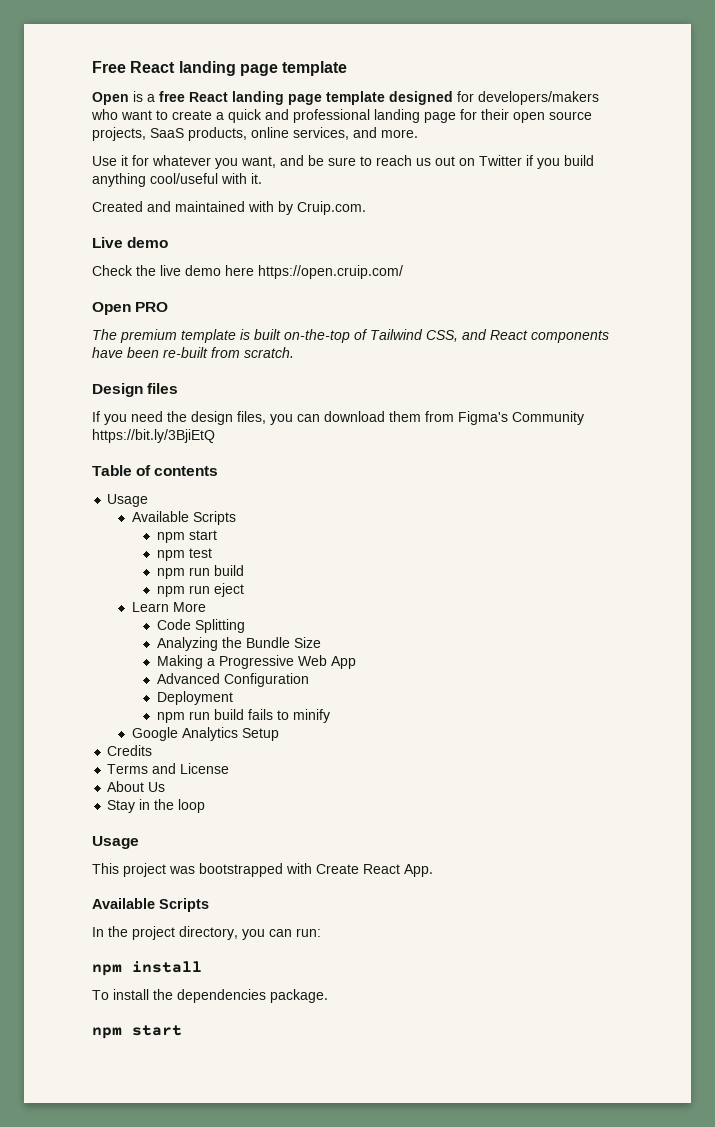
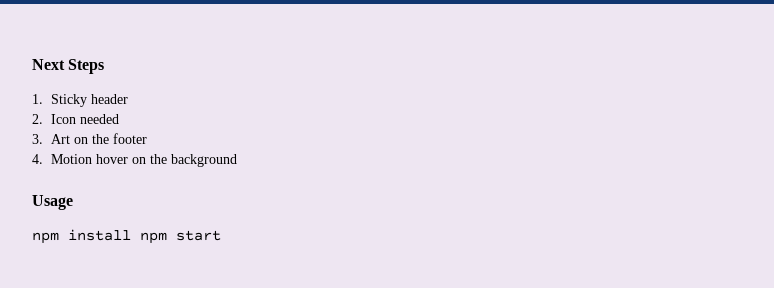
- Free React landing page template
- Open is a free React landing page template designed for developers/makers who want to create a quick and professional landing page for their open source projects, SaaS products, online services, and more.
- Use it for whatever you want, and be sure to reach us out on Twitter if you build anything cool/useful with it.
- Created and maintained with by Cruip.com.
- Live demo
- Check the live demo here https://open.cruip.com/
- Open PRO
- The premium template is built on-the-top of Tailwind CSS, and React components have been re-built from scratch.
- Design files
- If you need the design files, you can download them from Figma's Community https://bit.ly/3BjiEtQ
- Table of contents
+ Next Steps
+ 1. Sticky header
+ 2. Icon needed
+ 3. Art on the footer
+ 4. Motion hover on the background
  Usage
- Available Scripts
- npm start
- npm test
- npm run build
- npm run eject
- Learn More
- Code Splitting
- Analyzing the Bundle Size
- Making a Progressive Web App
- Advanced Configuration
- Deployment
- npm run build fails to minify
- Google Analytics Setup
- Credits
- Terms and License
- About Us
- Stay in the loop
- Usage
- This project was bootstrapped with Create React App.
- Available Scripts
- In the project directory, you can run:
- npm install
- To install the dependencies package.
- npm start
+ npm install npm start

